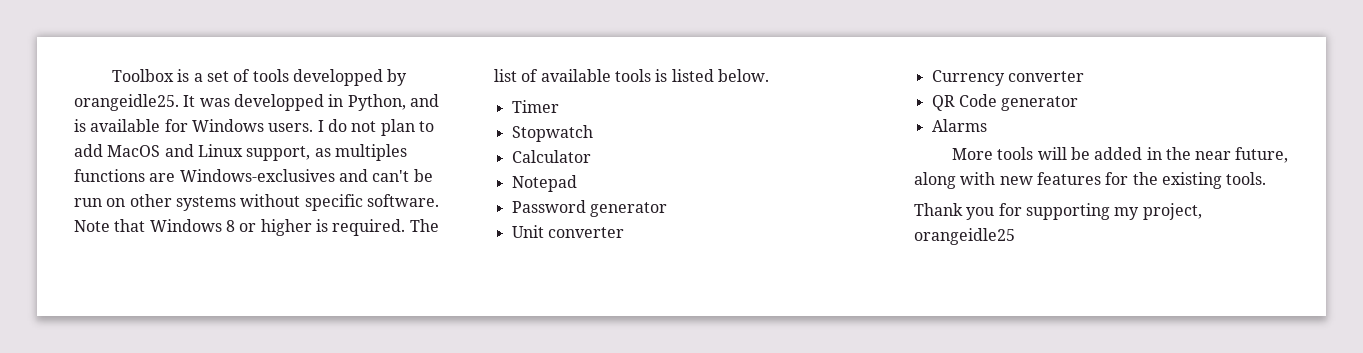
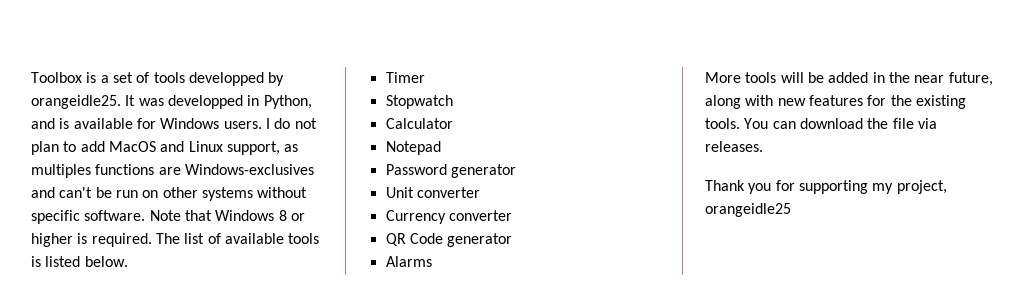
+ You can download the file via releases.

